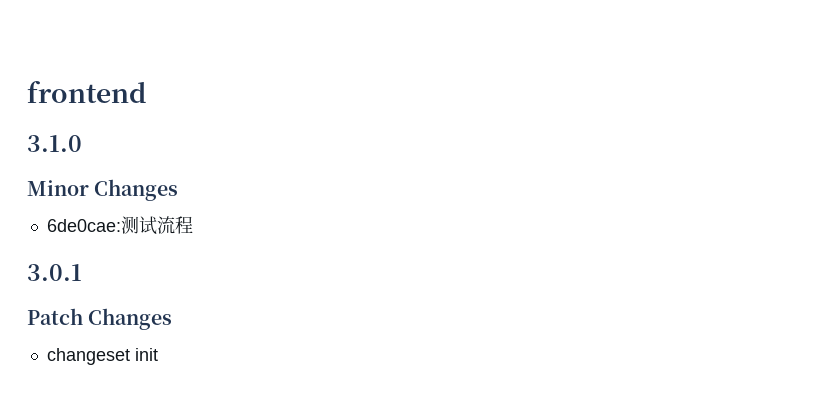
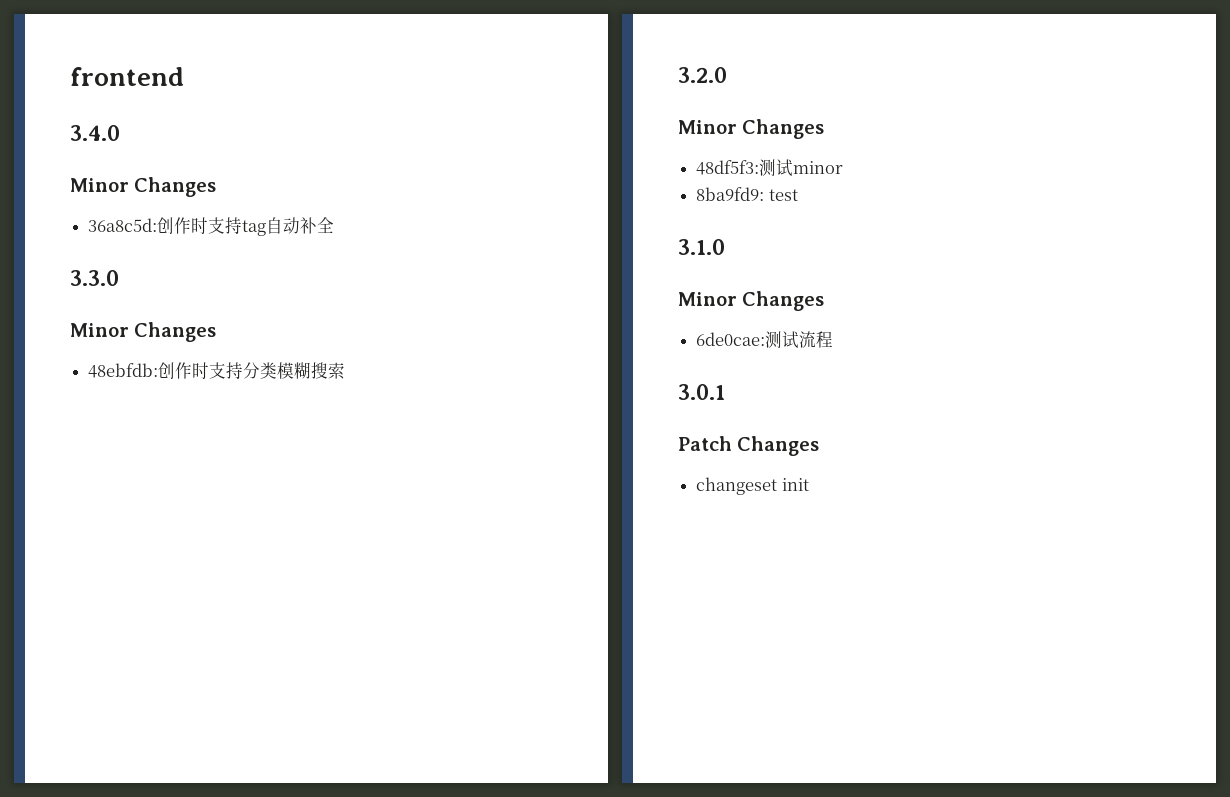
+ 3.4.0
+ Minor Changes
+ 36a8c5d:创作时支持tag自动补全
+ 3.3.0
+ Minor Changes
+ 48ebfdb:创作时支持分类模糊搜索
+ 3.2.0
+ Minor Changes
+ 48df5f3:测试minor
+ 8ba9fd9: test

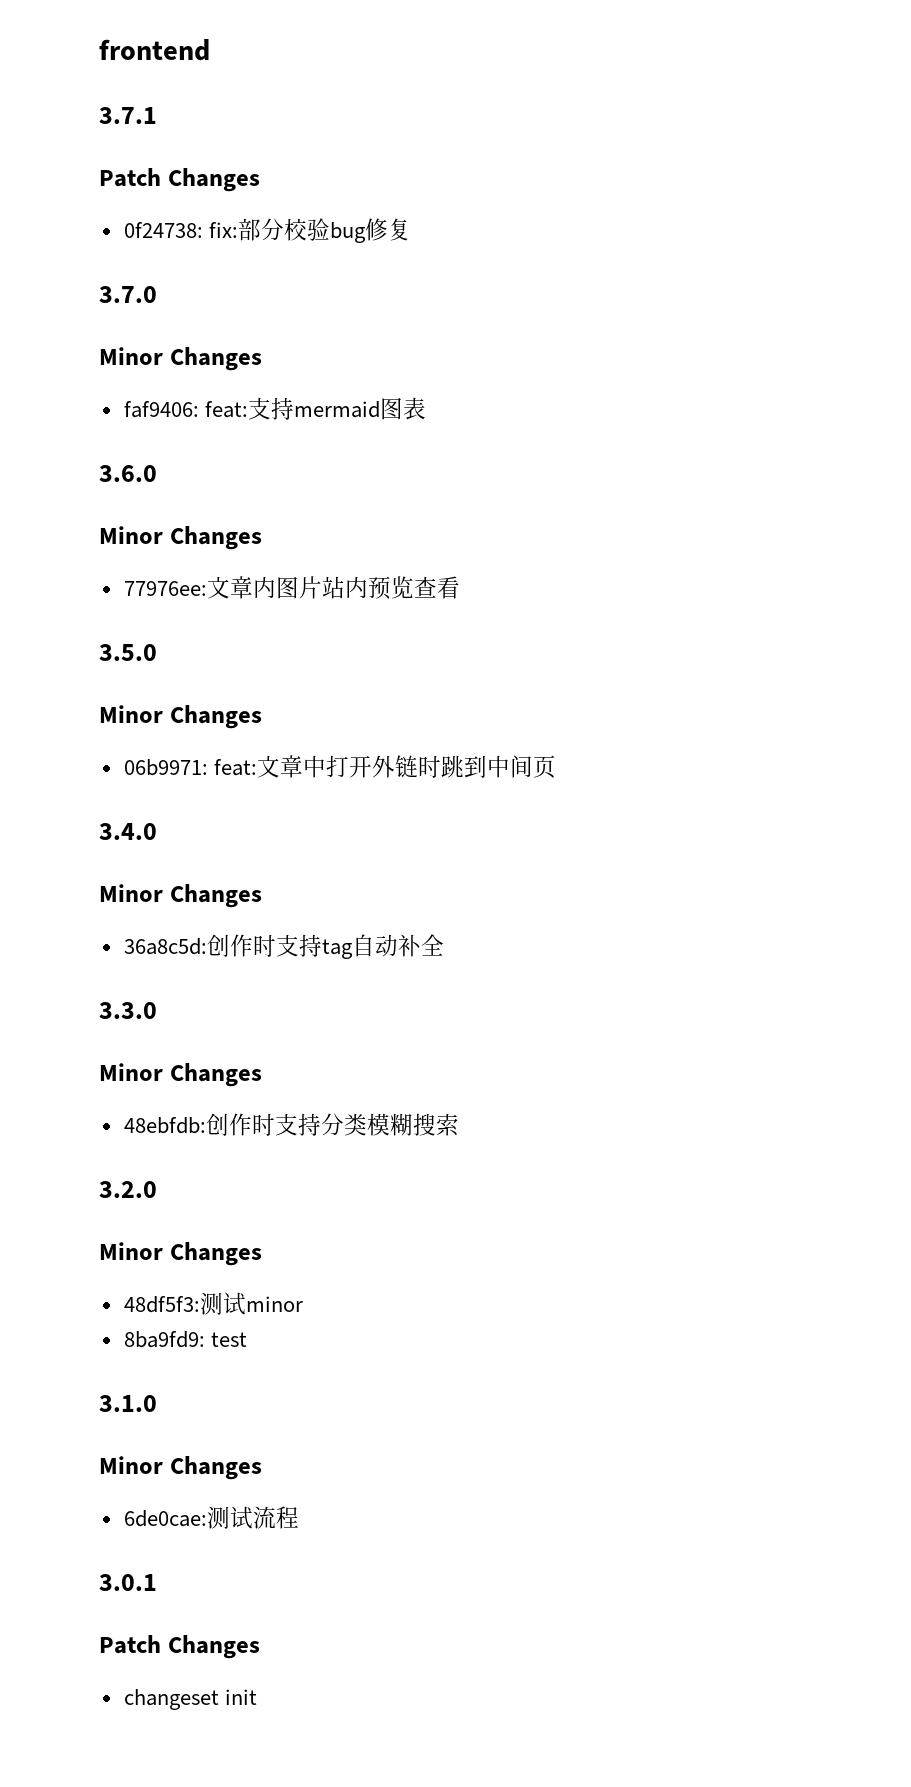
+ 3.7.1
+ Patch Changes
+ 0f24738: fix:部分校验bug修复
+ 3.7.0
+ Minor Changes
+ faf9406: feat:支持mermaid图表
+ 3.6.0
+ Minor Changes
+ 77976ee:文章内图片站内预览查看
+ 3.5.0
+ Minor Changes
+ 06b9971: feat:文章中打开外链时跳到中间页

